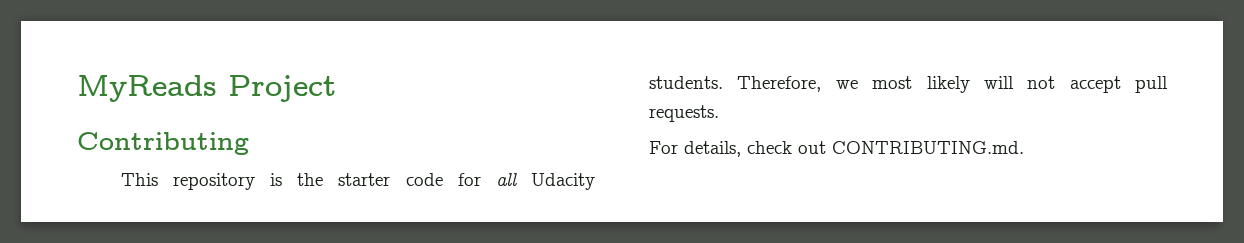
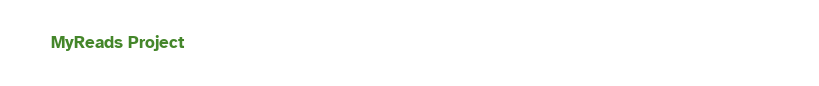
- Contributing
- This repository is the starter code for all Udacity students. Therefore, we most likely will not accept pull requests.
- For details, check out CONTRIBUTING.md.

